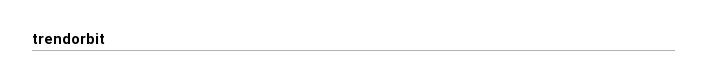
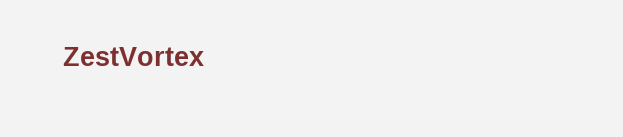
- trendorbit
+ ZestVortex

